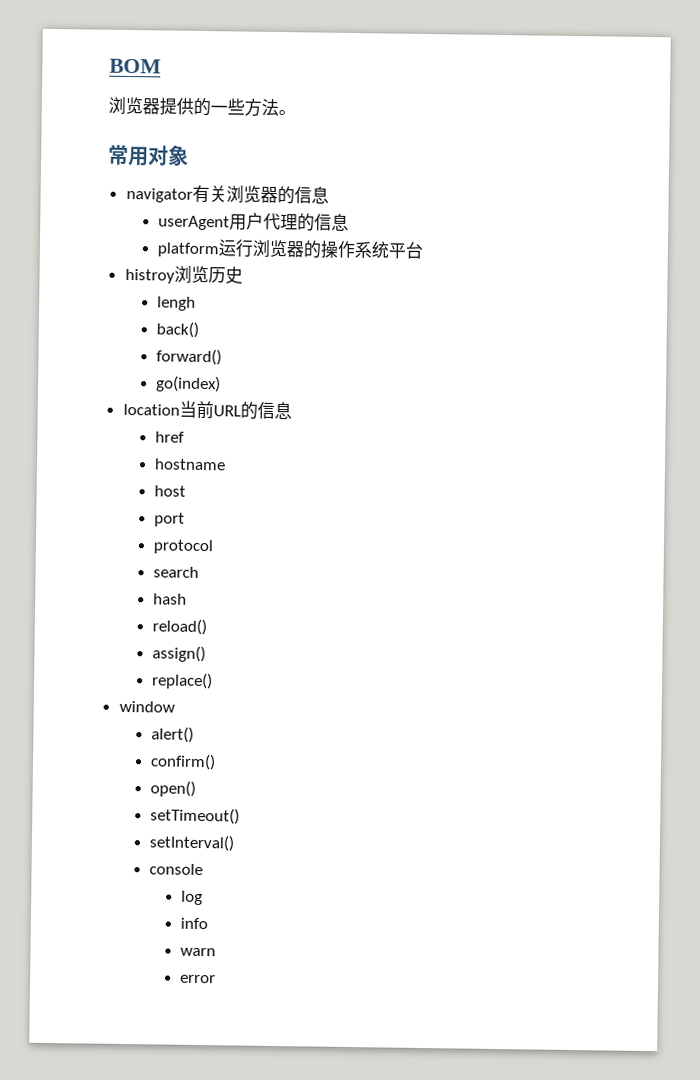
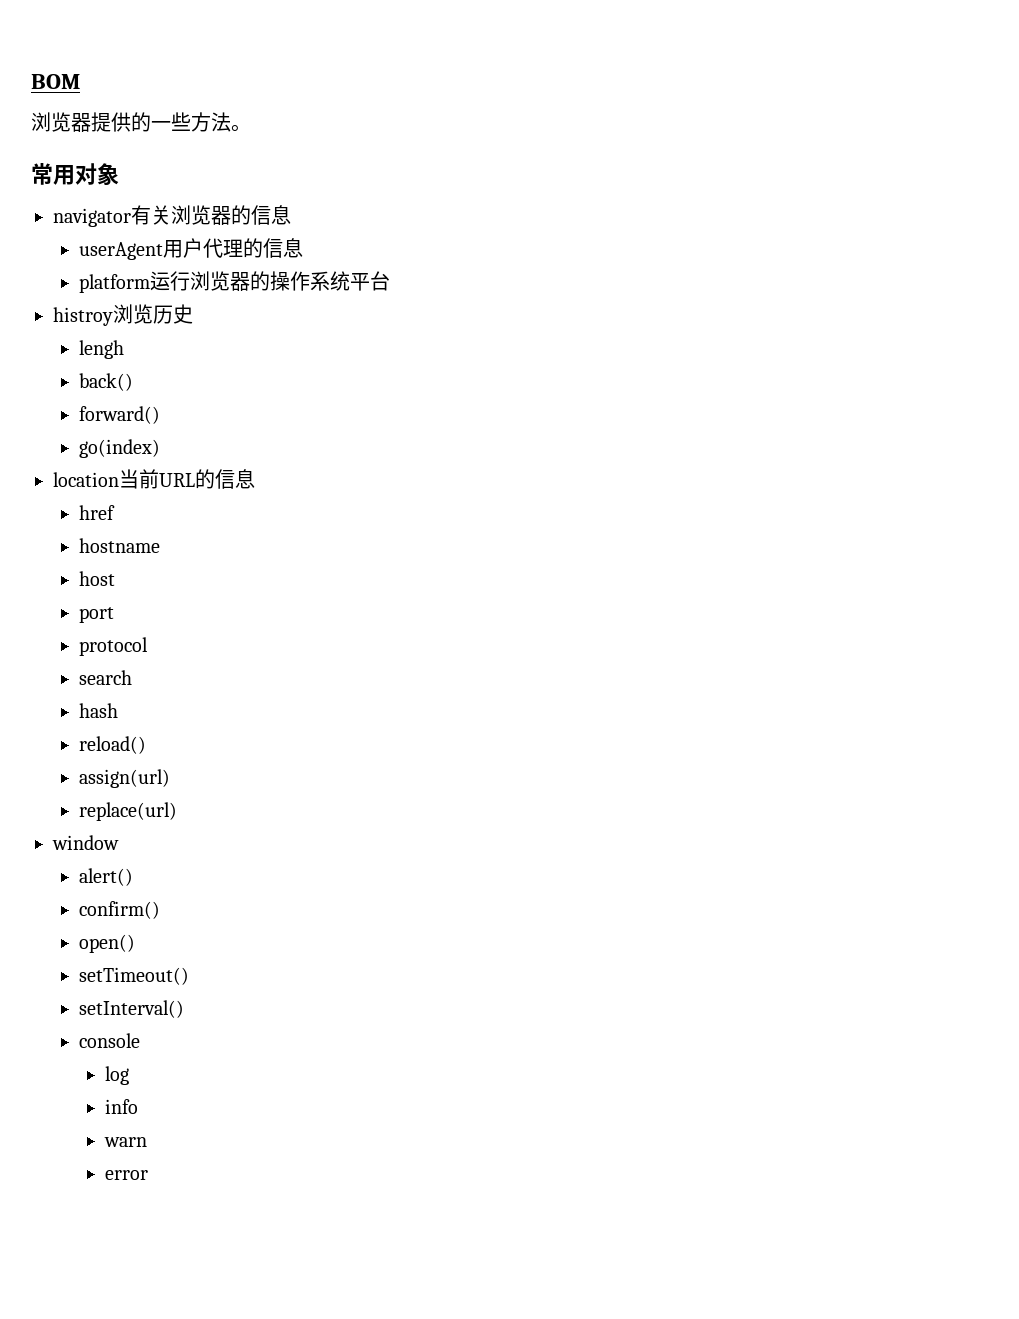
- assign()
- replace()
+ assign(url)
+ replace(url)

